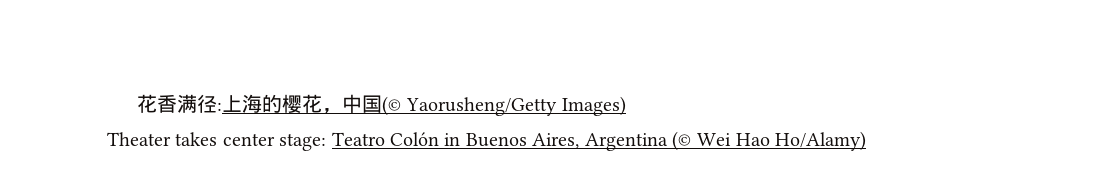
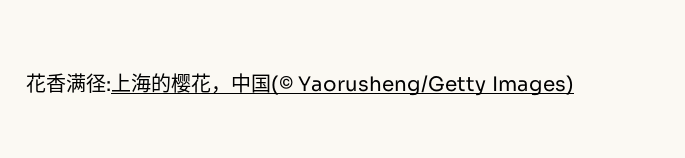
- Theater takes center stage: Teatro Colón in Buenos Aires, Argentina (© Wei Hao Ho/Alamy)

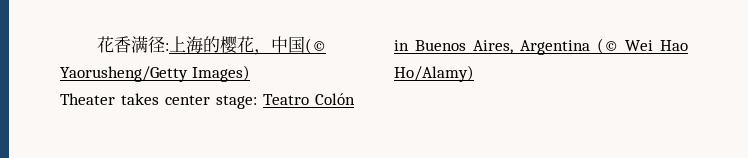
+ Theater takes center stage: Teatro Colón in Buenos Aires, Argentina (© Wei Hao Ho/Alamy)

